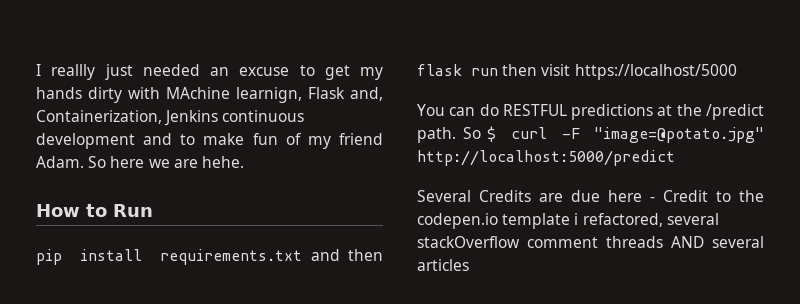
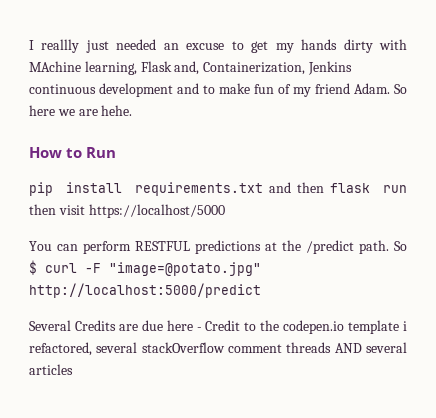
- I reallly just needed an excuse to get my hands dirty with MAchine learnign, Flask and, Containerization, Jenkins continuous development and to make fun of my friend Adam.
+ I reallly just needed an excuse to get my hands dirty with MAchine learning, Flask and, Containerization, Jenkins continuous development and to make fun of my friend Adam.
- You can do RESTFUL predictions at the /predict path.
+ You can perform RESTFUL predictions at the /predict path.

